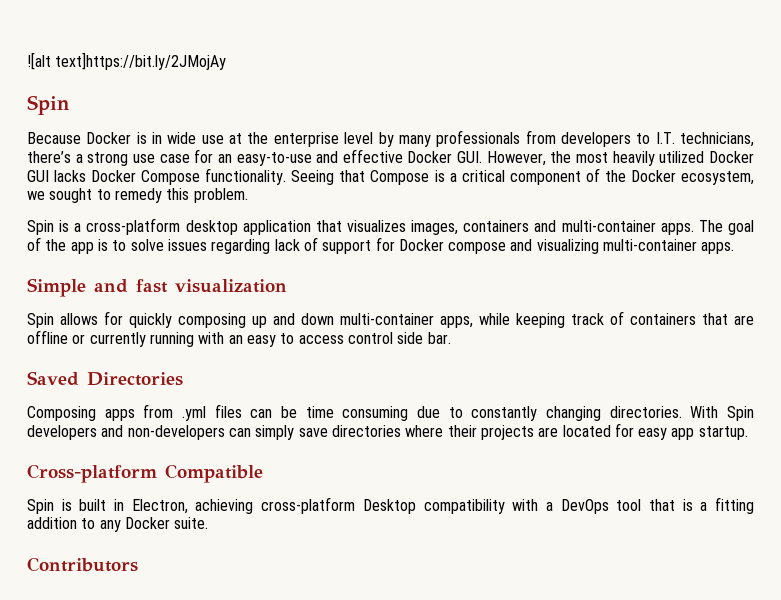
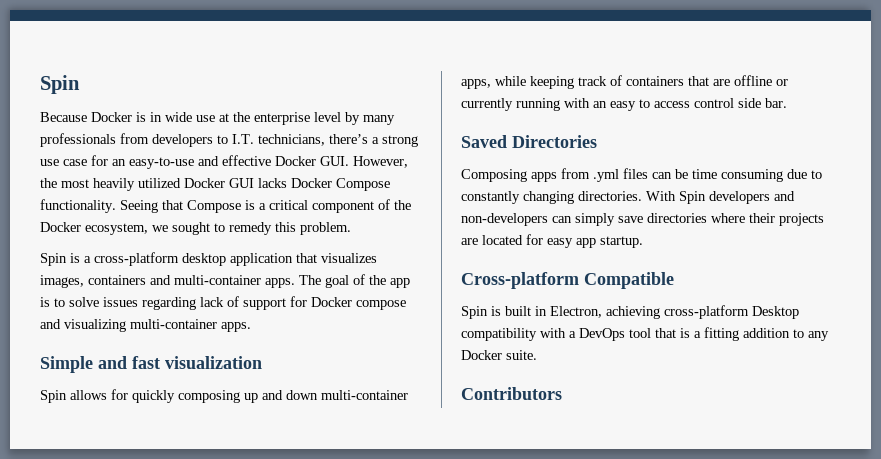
- ![alt text]https://bit.ly/2JMojAy

